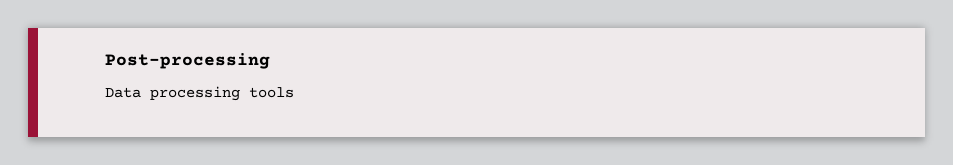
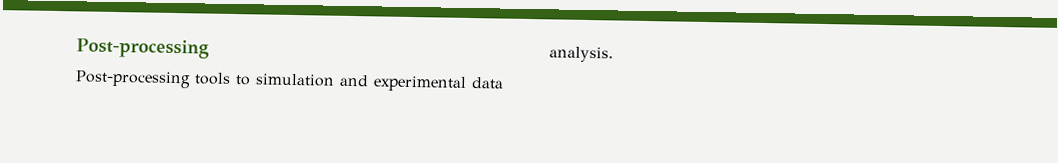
- Data processing tools
+ Post-processing tools to simulation and experimental data analysis.

